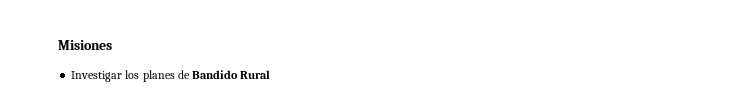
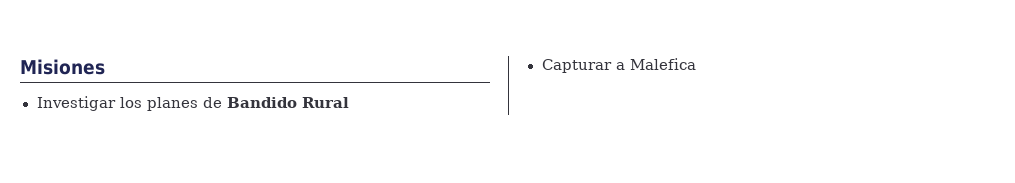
+ Capturar a Malefica

